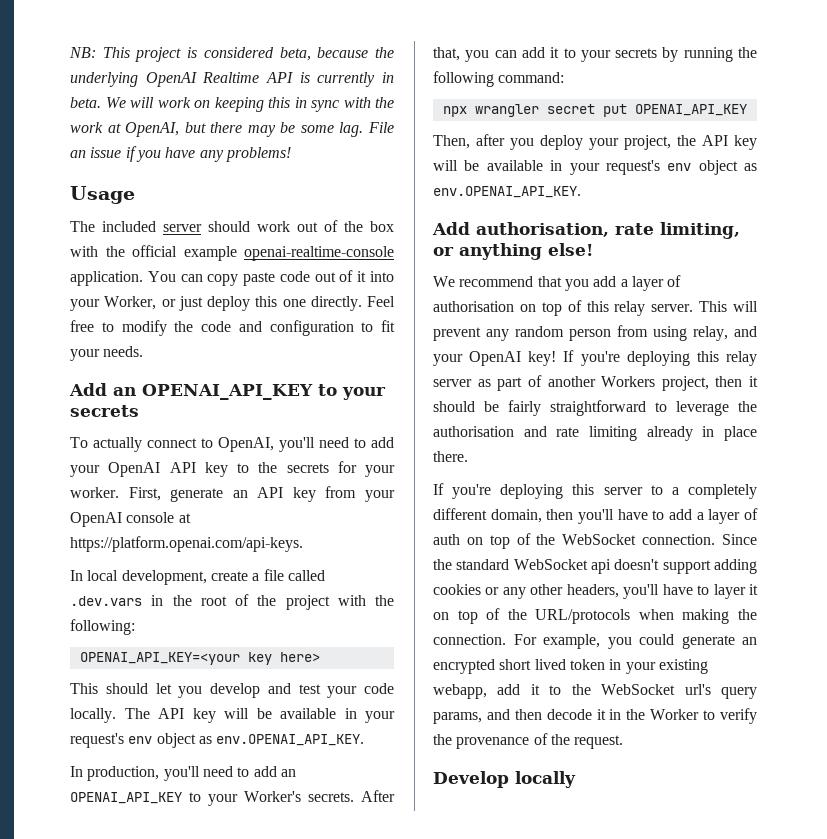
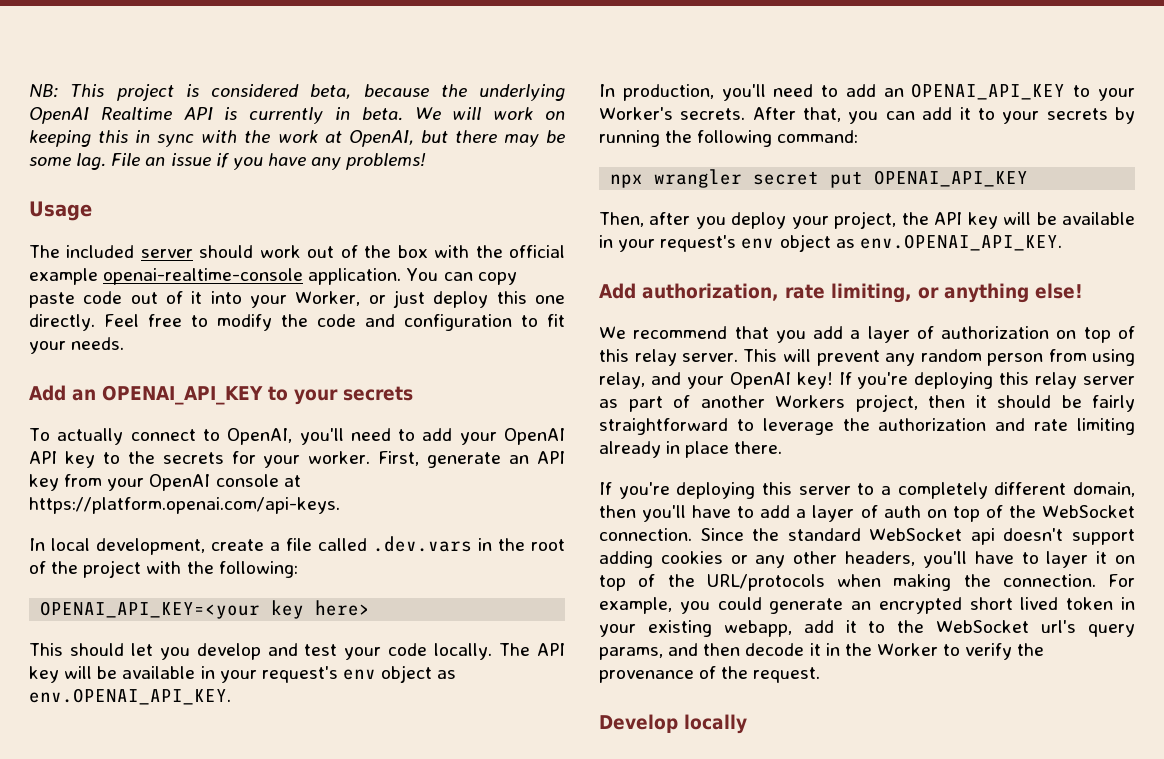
- Add authorisation, rate limiting, or anything else!
+ Add authorization, rate limiting, or anything else!
- We recommend that you add a layer of authorisation on top of this relay server.
+ We recommend that you add a layer of authorization on top of this relay server.
- If you're deploying this relay server as part of another Workers project, then it should be fairly straightforward to leverage the authorisation and rate limiting already in place there.
+ If you're deploying this relay server as part of another Workers project, then it should be fairly straightforward to leverage the authorization and rate limiting already in place there.

